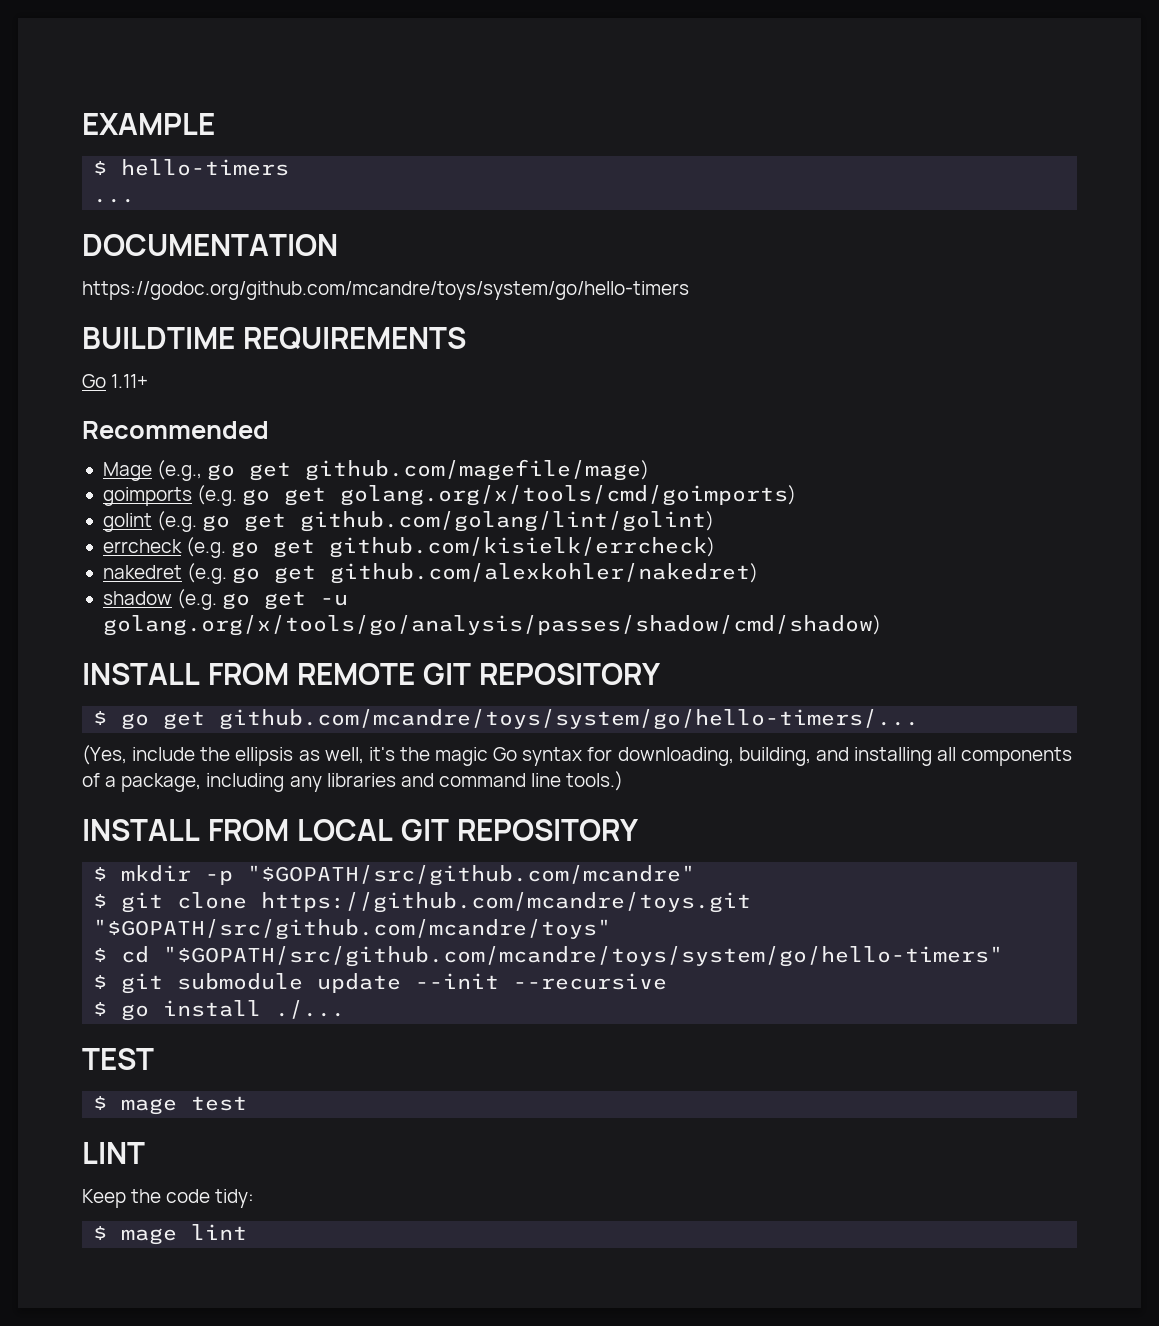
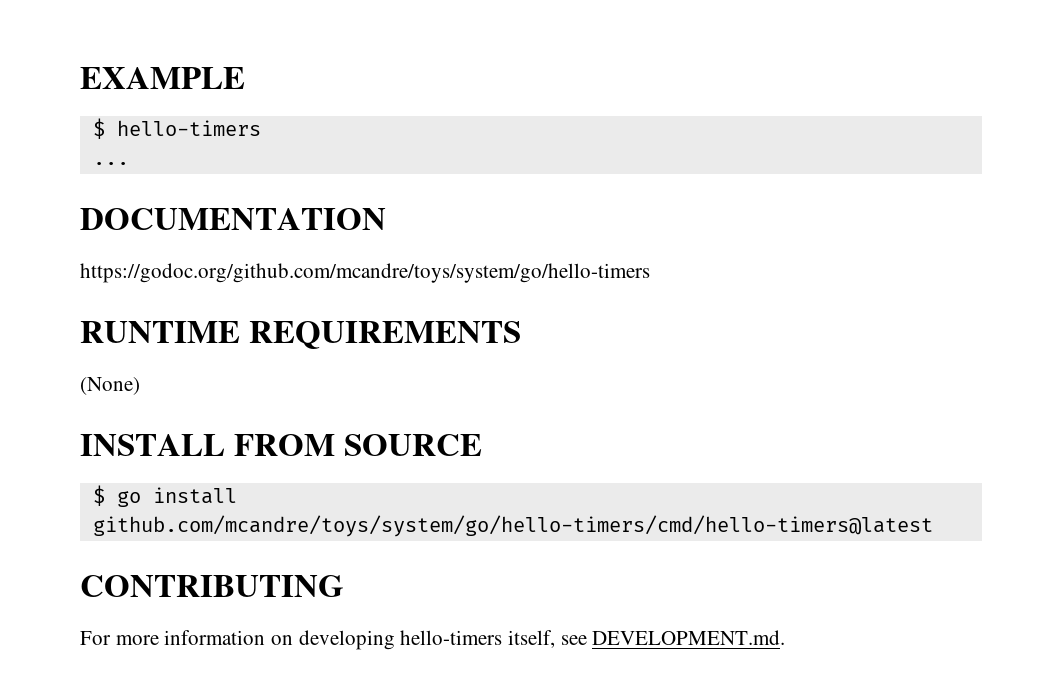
- BUILDTIME REQUIREMENTS
+ RUNTIME REQUIREMENTS
- Go 1.11+
- Recommended
- Mage (e.g., go get github.com/magefile/mage)
- goimports (e.g. go get golang.org/x/tools/cmd/goimports)
- golint (e.g. go get github.com/golang/lint/golint)
- errcheck (e.g. go get github.com/kisielk/errcheck)
- nakedret (e.g. go get github.com/alexkohler/nakedret)
- shadow (e.g. go get -u golang.org/x/tools/go/analysis/passes/shadow/cmd/shadow)
- INSTALL FROM REMOTE GIT REPOSITORY
- $ go get github.com/mcandre/toys/system/go/hello-timers/...
- (Yes, include the ellipsis as well, it's the magic Go syntax for downloading, building, and installing all components of a package, including any libraries and command line tools.)
- INSTALL FROM LOCAL GIT REPOSITORY
- $ mkdir -p "$GOPATH/src/github.com/mcandre"
- $ git clone https://github.com/mcandre/toys.git "$GOPATH/src/github.com/mcandre/toys"
- $ cd "$GOPATH/src/github.com/mcandre/toys/system/go/hello-timers"
- $ git submodule update --init --recursive
- $ go install ./...
- TEST
- $ mage test
- LINT
- Keep the code tidy:
- $ mage lint
+ (None)
+ INSTALL FROM SOURCE
+ $ go install github.com/mcandre/toys/system/go/hello-timers/cmd/hello-timers@latest
+ CONTRIBUTING
+ For more information on developing hello-timers itself, see DEVELOPMENT.md.

